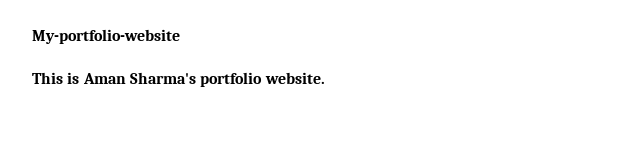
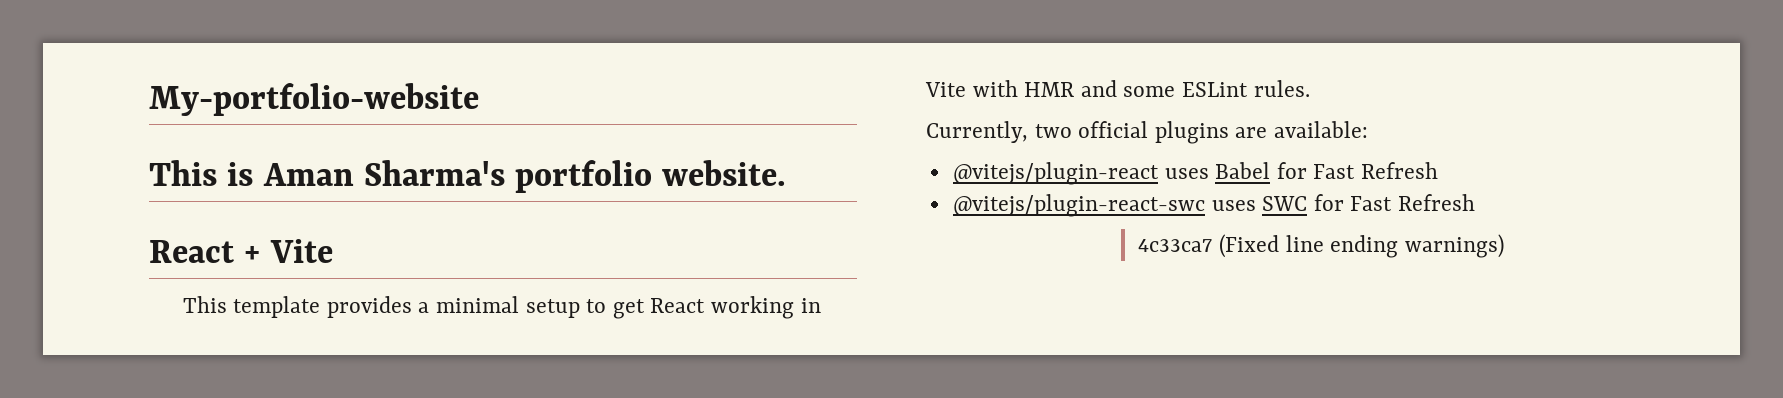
+ React + Vite
+ This template provides a minimal setup to get React working in Vite with HMR and some ESLint rules.
+ Currently, two official plugins are available:
+ @vitejs/plugin-react uses Babel for Fast Refresh
+ @vitejs/plugin-react-swc uses SWC for Fast Refresh
+ 4c33ca7 (Fixed line ending warnings)

